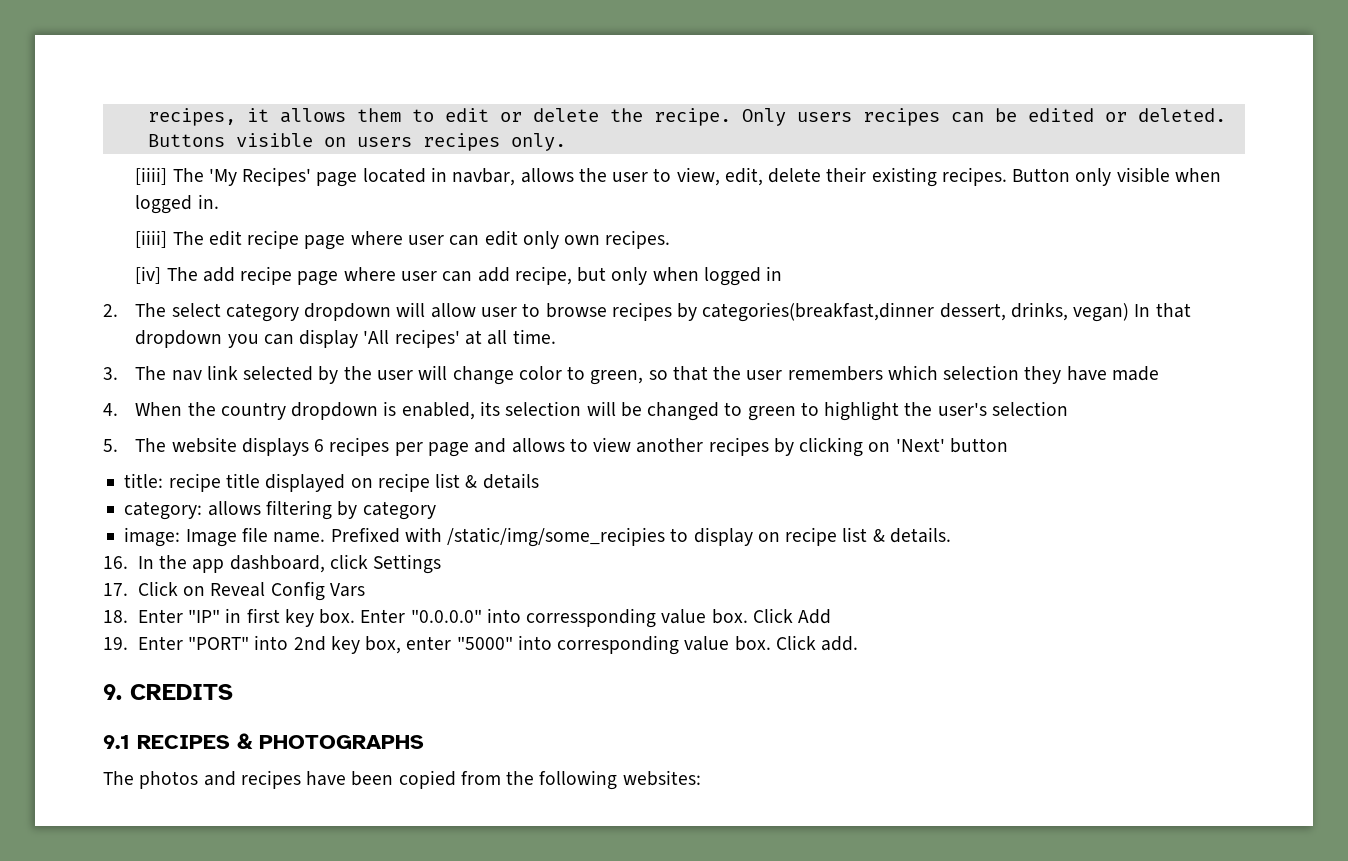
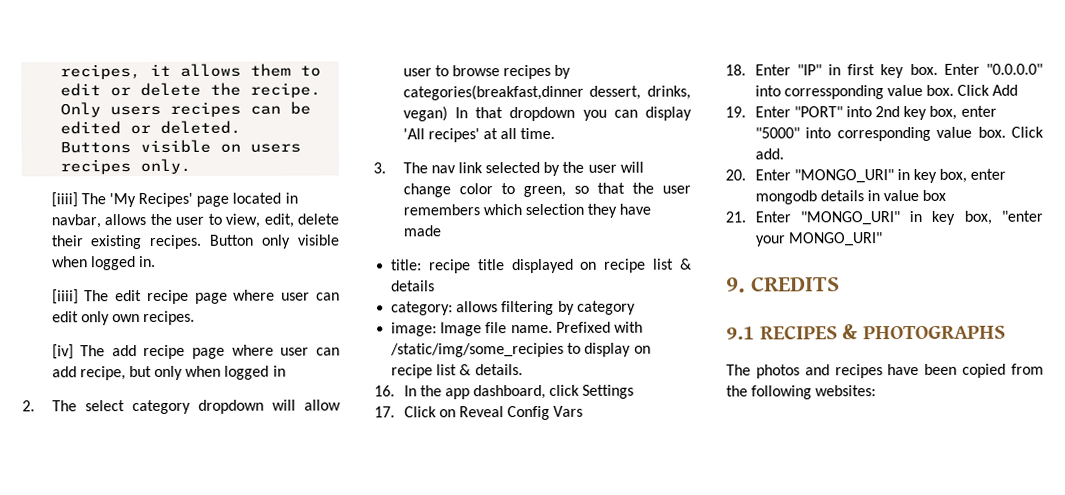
- 4. When the country dropdown is enabled, its selection will be changed to green to highlight the user's selection
- 5. The website displays 6 recipes per page and allows to view another recipes by clicking on 'Next' button
+ 20. Enter "MONGO_URI" in key box, enter mongodb details in value box
+ 21. Enter "MONGO_URI" in key box, "enter your MONGO_URI"

